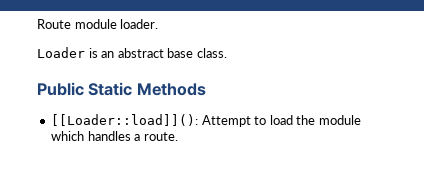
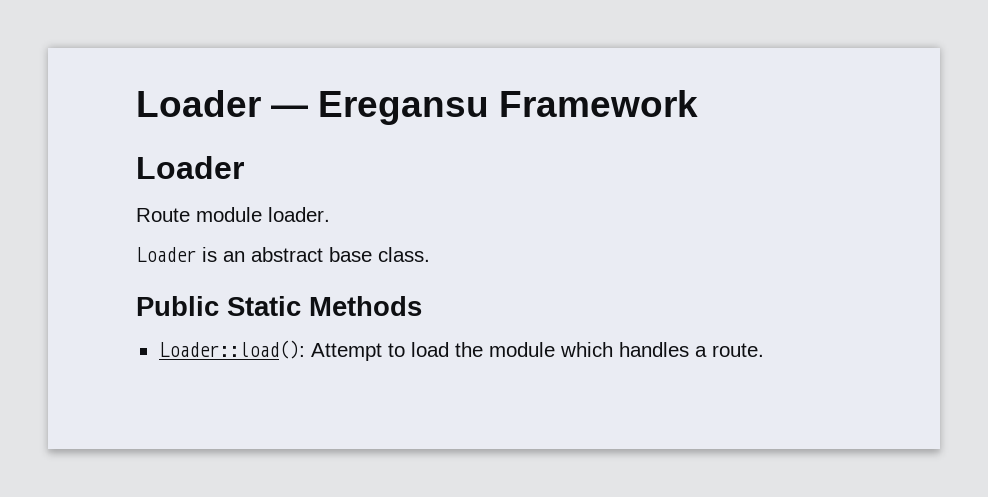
+ Loader — Eregansu Framework
+ Loader
- [[Loader::load]](): Attempt to load the module which handles a route.
+ Loader::load(): Attempt to load the module which handles a route.

